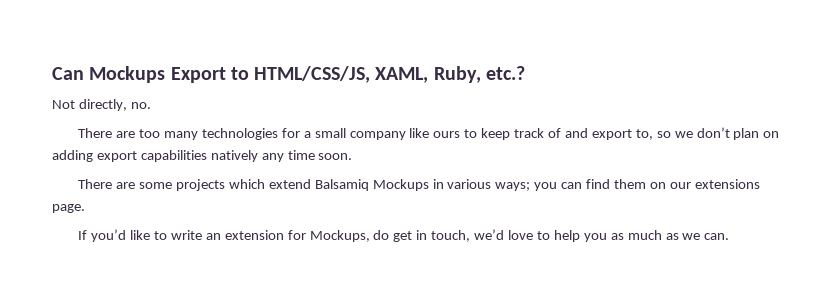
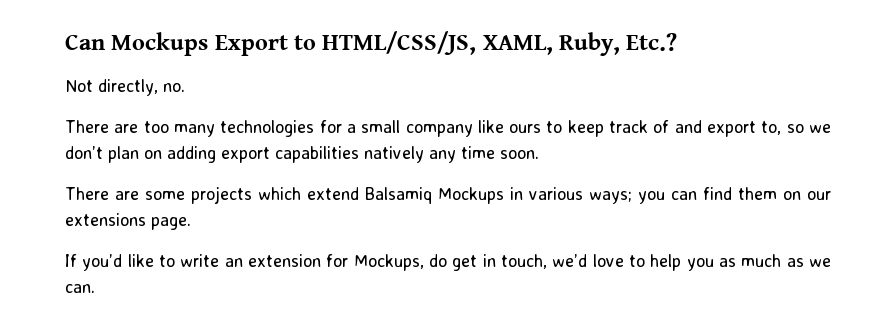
- Can Mockups Export to HTML/CSS/JS, XAML, Ruby, etc.?
+ Can Mockups Export to HTML/CSS/JS, XAML, Ruby, Etc.?

